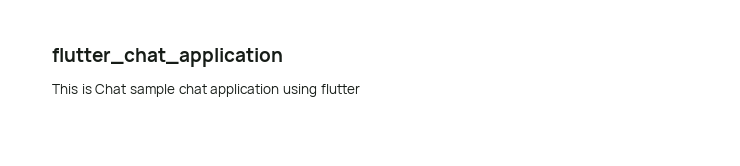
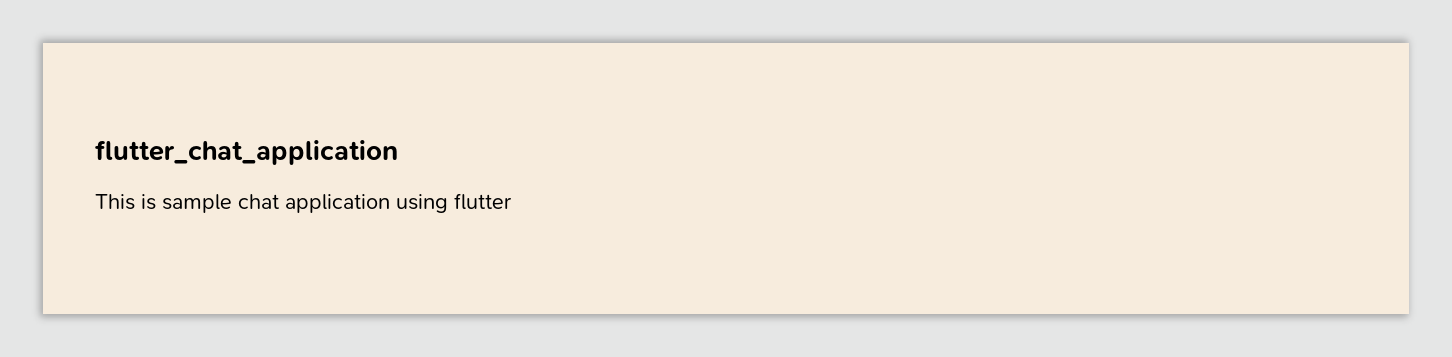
- This is Chat sample chat application using flutter
+ This is sample chat application using flutter

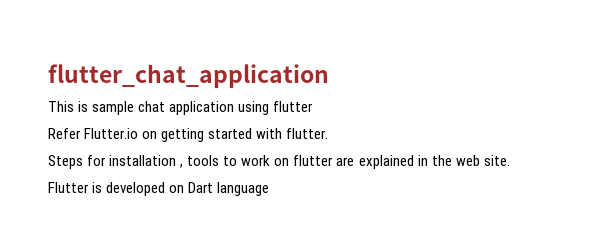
+ Refer Flutter.io on getting started with flutter.
+ Steps for installation , tools to work on flutter are explained in the web site.
+ Flutter is developed on Dart language

